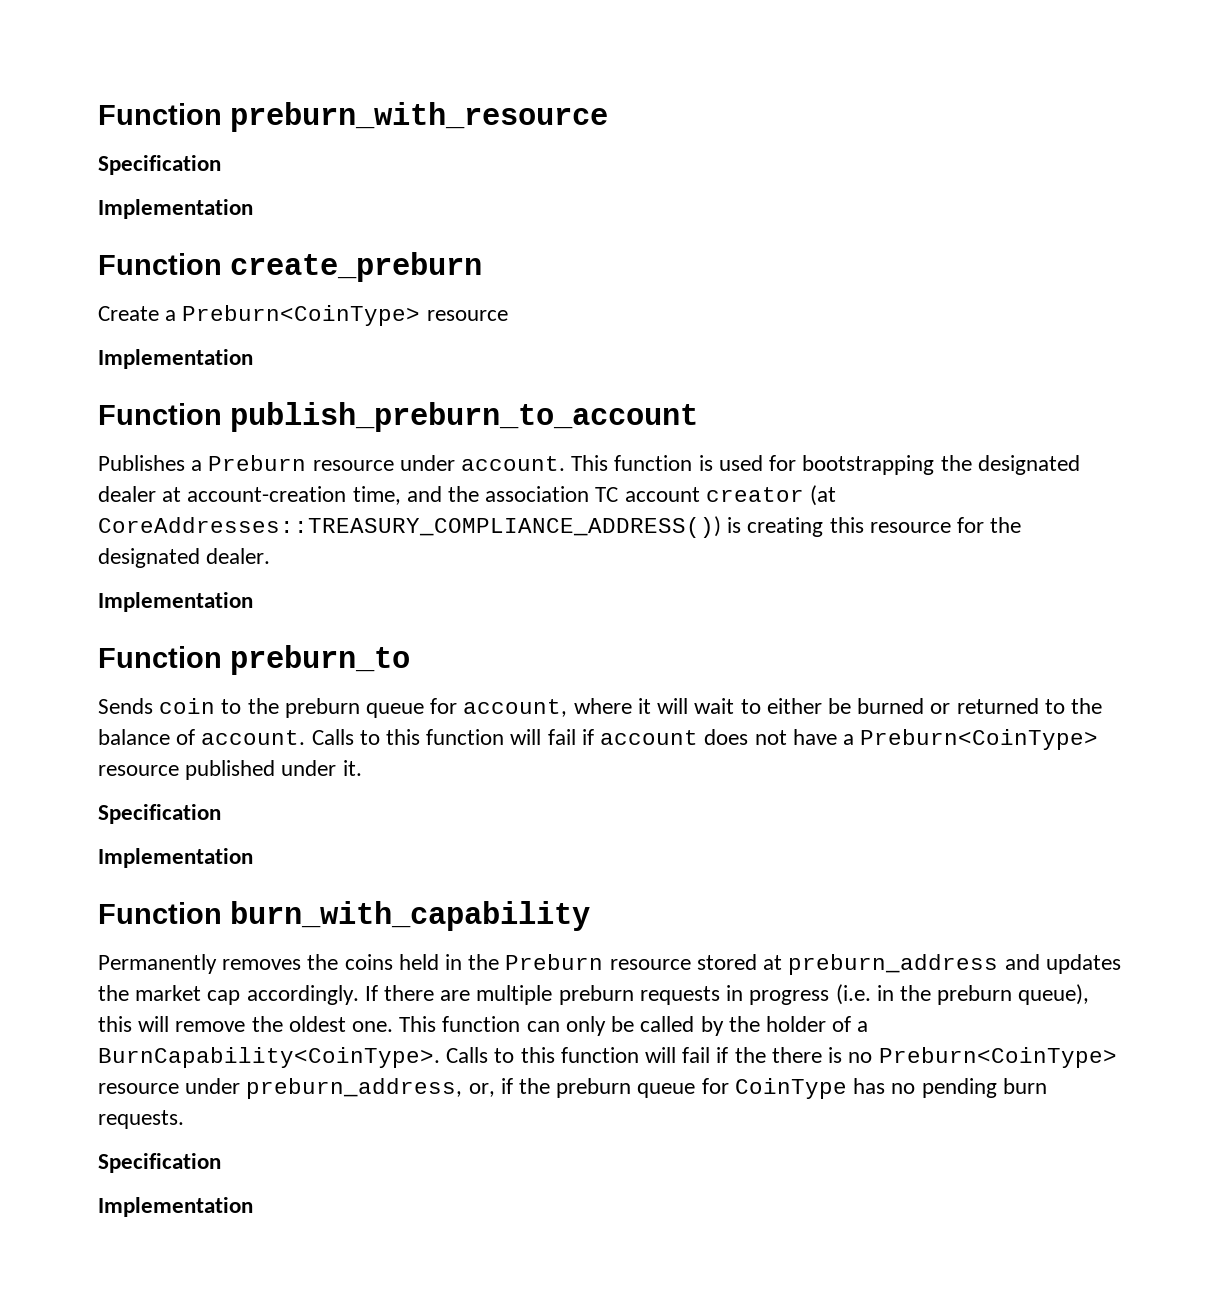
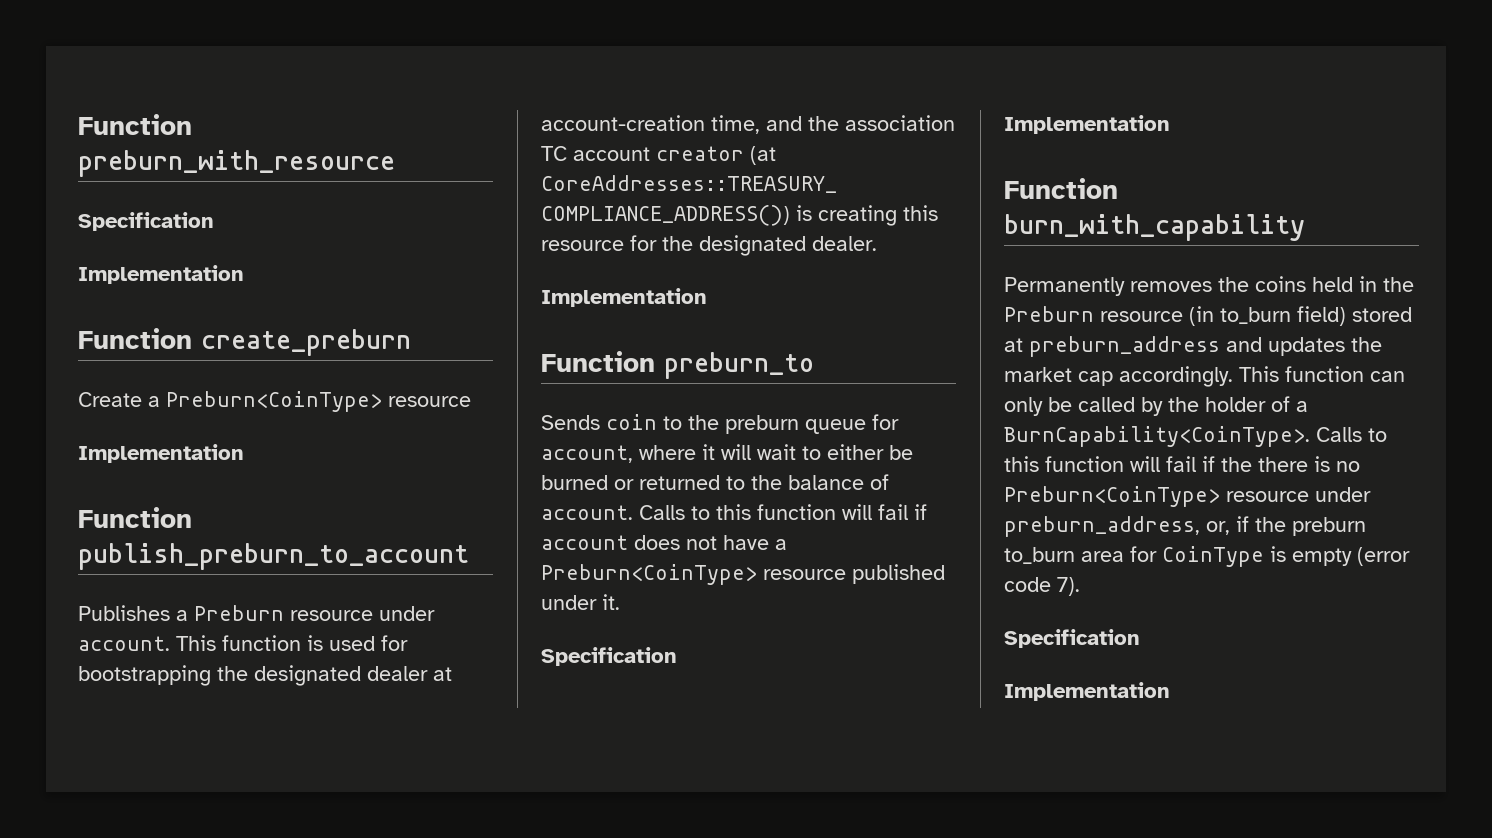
- Permanently removes the coins held in the Preburn resource stored at preburn_address and updates the market cap accordingly.
+ Permanently removes the coins held in the Preburn resource (in to_burn field) stored at preburn_address and updates the market cap accordingly.
- If there are multiple preburn requests in progress (i.e. in the preburn queue), this will remove the oldest one.
- Calls to this function will fail if the there is no Preburn<CoinType> resource under preburn_address, or, if the preburn queue for CoinType has no pending burn requests.
+ Calls to this function will fail if the there is no Preburn<CoinType> resource under preburn_address, or, if the preburn to_burn area for CoinType is empty (error code 7).

